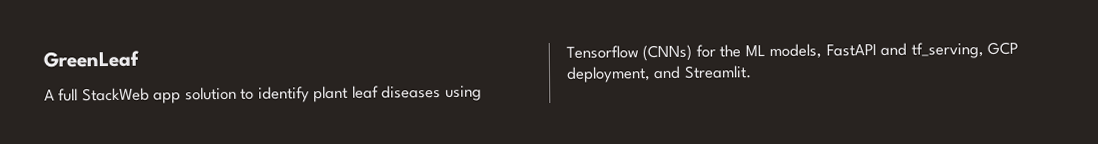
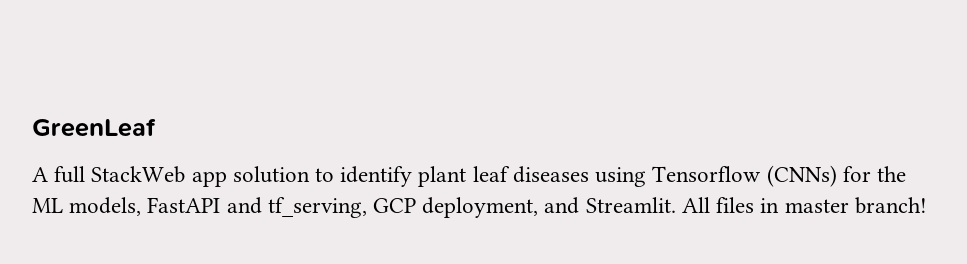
+ All files in master branch!

